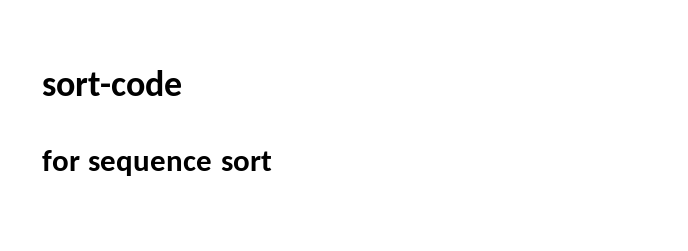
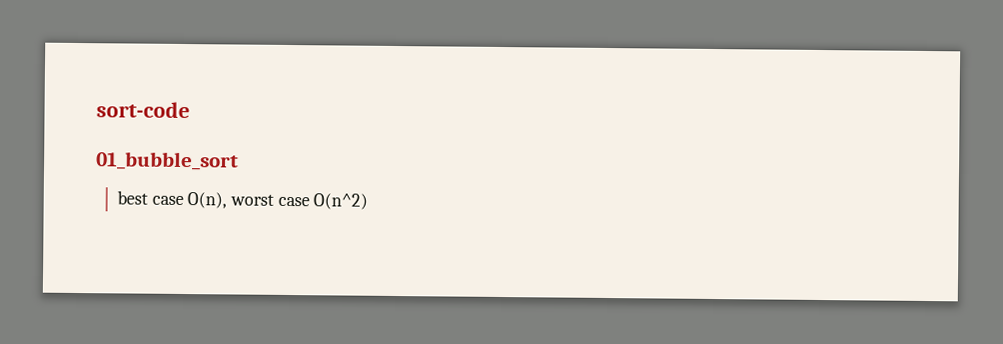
- for sequence sort
+ 01_bubble_sort
+ best case O(n), worst case O(n^2)

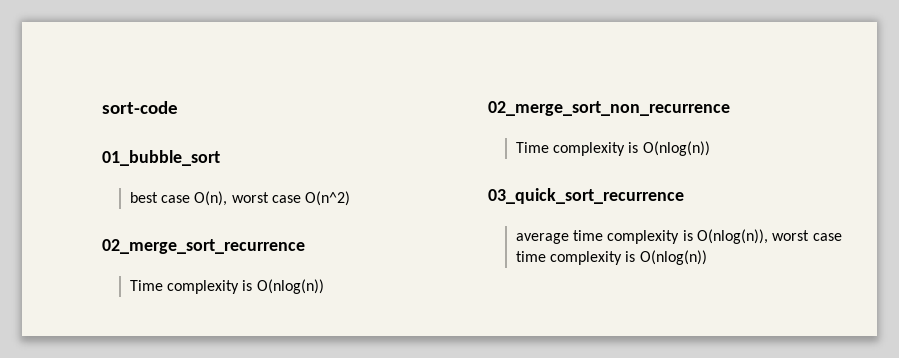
+ 02_merge_sort_recurrence
+ Time complexity is O(nlog(n))
+ 02_merge_sort_non_recurrence
+ Time complexity is O(nlog(n))
+ 03_quick_sort_recurrence
+ average time complexity is O(nlog(n)), worst case time complexity is O(nlog(n))

